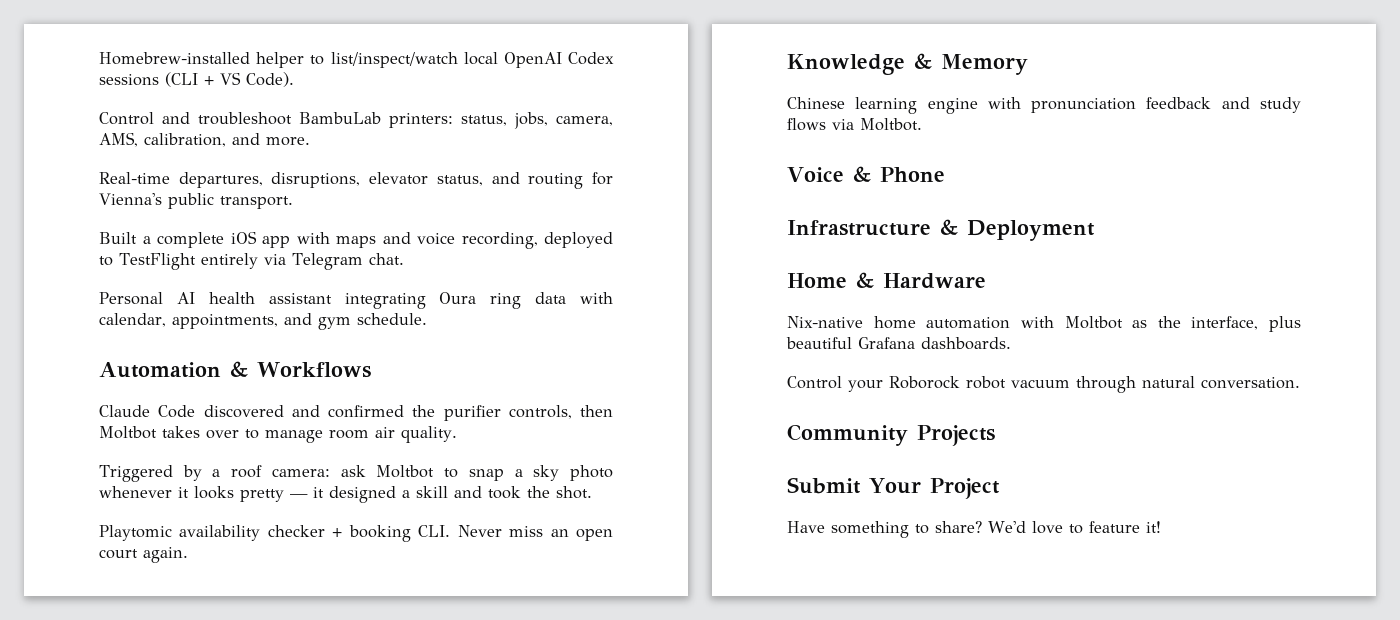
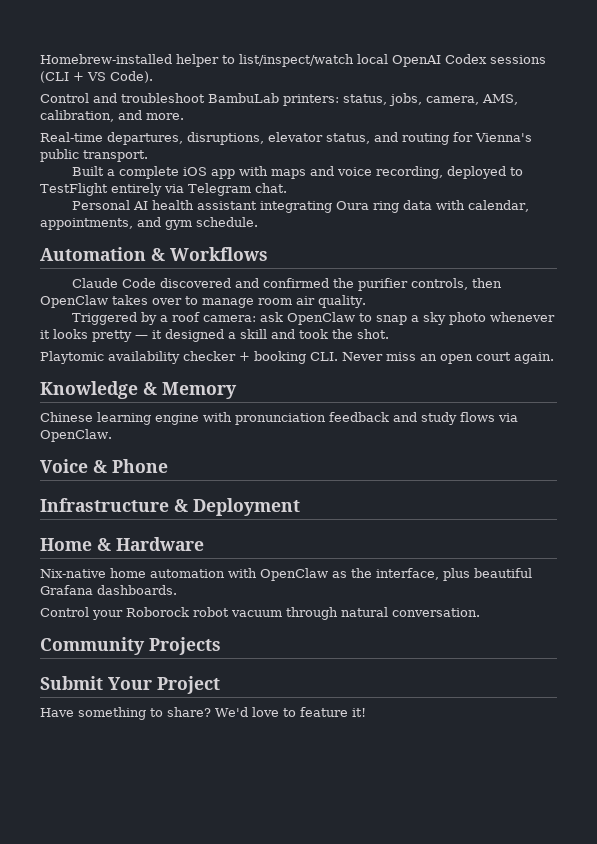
- Claude Code discovered and confirmed the purifier controls, then Moltbot takes over to manage room air quality.
+ Claude Code discovered and confirmed the purifier controls, then OpenClaw takes over to manage room air quality.
- Triggered by a roof camera: ask Moltbot to snap a sky photo whenever it looks pretty — it designed a skill and took the shot.
+ Triggered by a roof camera: ask OpenClaw to snap a sky photo whenever it looks pretty — it designed a skill and took the shot.
- Chinese learning engine with pronunciation feedback and study flows via Moltbot.
+ Chinese learning engine with pronunciation feedback and study flows via OpenClaw.
- Nix-native home automation with Moltbot as the interface, plus beautiful Grafana dashboards.
+ Nix-native home automation with OpenClaw as the interface, plus beautiful Grafana dashboards.

